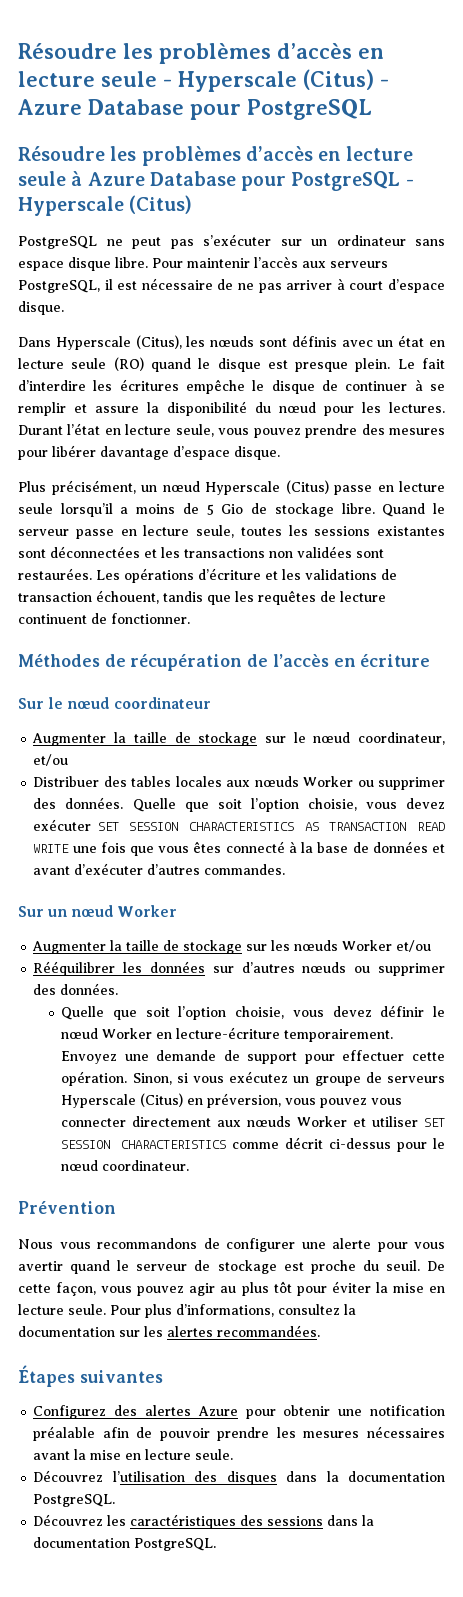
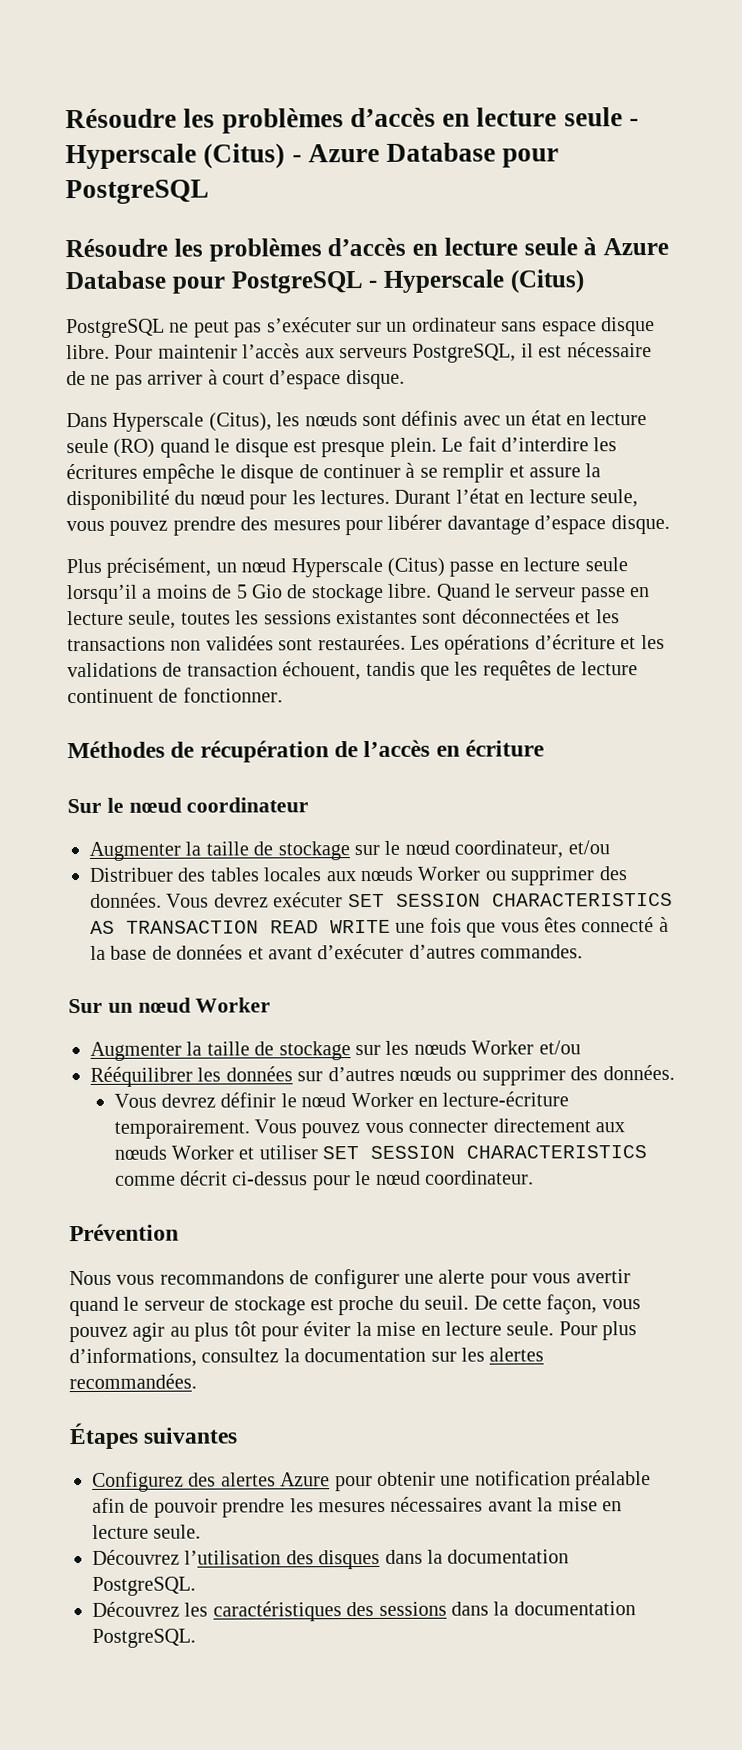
- Quelle que soit l’option choisie, vous devez exécuter SET SESSION CHARACTERISTICS AS TRANSACTION READ WRITE une fois que vous êtes connecté à la base de données et avant d’exécuter d’autres commandes.
+ Vous devrez exécuter SET SESSION CHARACTERISTICS AS TRANSACTION READ WRITE une fois que vous êtes connecté à la base de données et avant d’exécuter d’autres commandes.
- Quelle que soit l’option choisie, vous devez définir le nœud Worker en lecture-écriture temporairement.
+ Vous devrez définir le nœud Worker en lecture-écriture temporairement.
- Envoyez une demande de support pour effectuer cette opération. Sinon, si vous exécutez un groupe de serveurs Hyperscale (Citus) en préversion, vous pouvez vous connecter directement aux nœuds Worker et utiliser SET SESSION CHARACTERISTICS comme décrit ci-dessus pour le nœud coordinateur.
+ Vous pouvez vous connecter directement aux nœuds Worker et utiliser SET SESSION CHARACTERISTICS comme décrit ci-dessus pour le nœud coordinateur.

